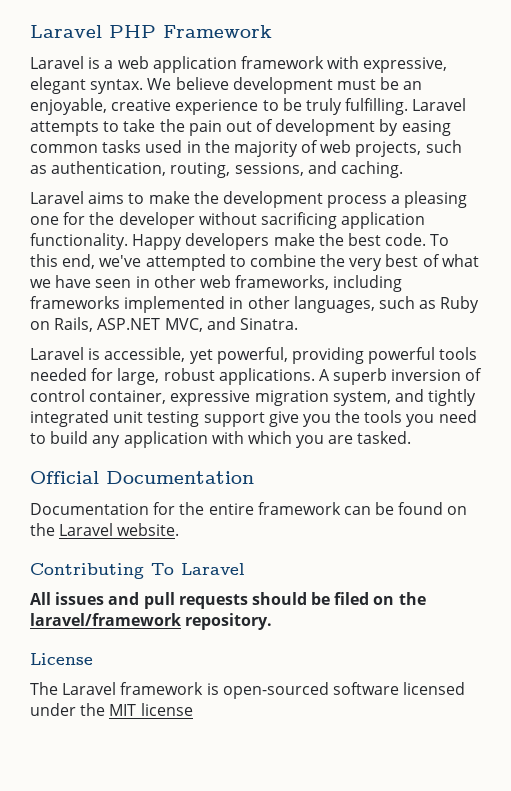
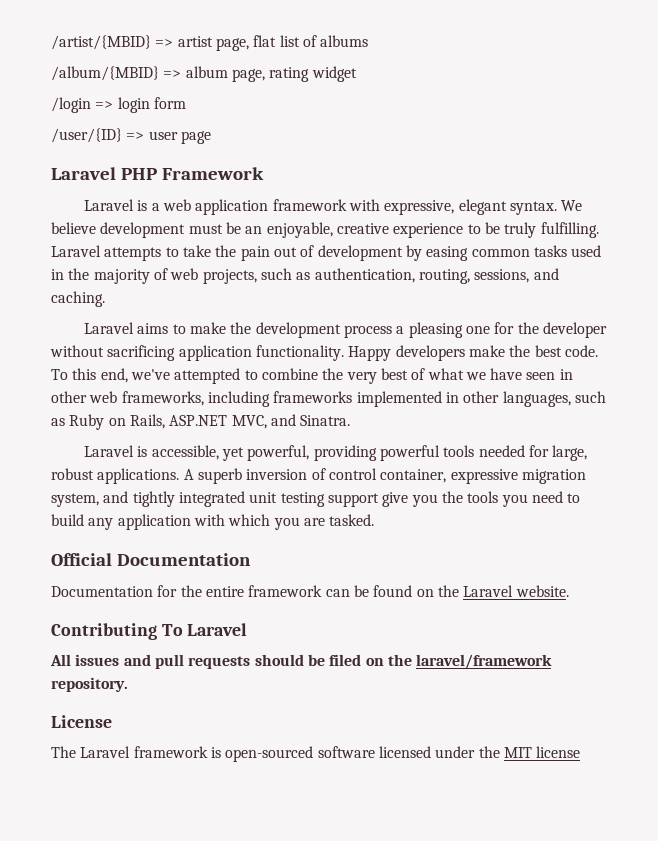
+ /artist/{MBID} => artist page, flat list of albums
+ /album/{MBID} => album page, rating widget
+ /login => login form
+ /user/{ID} => user page

